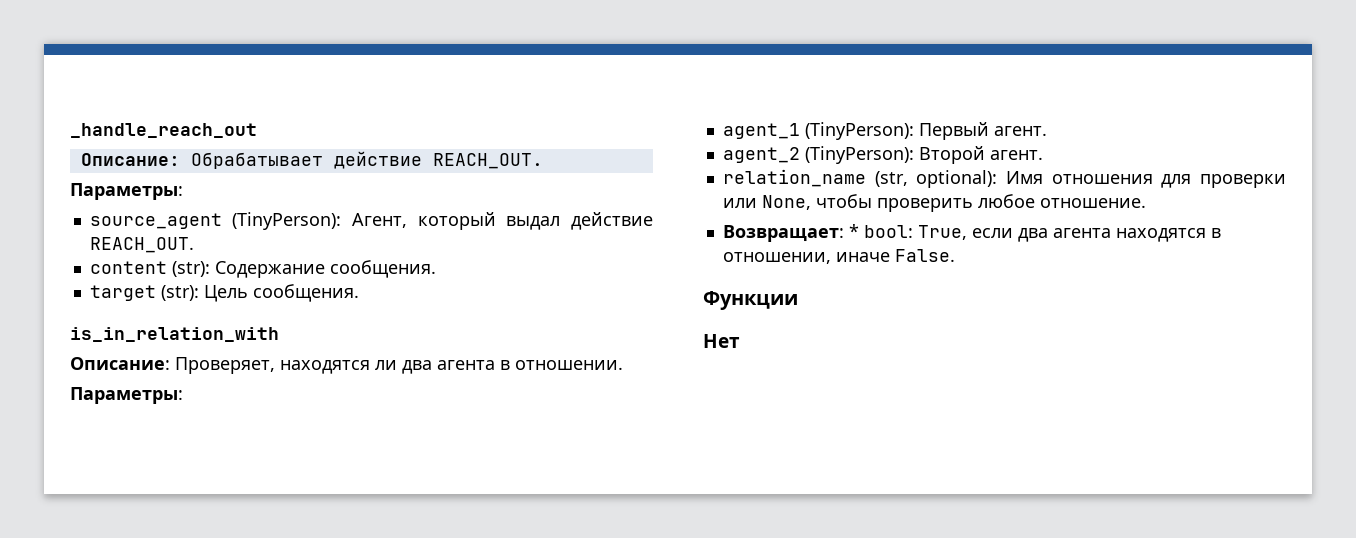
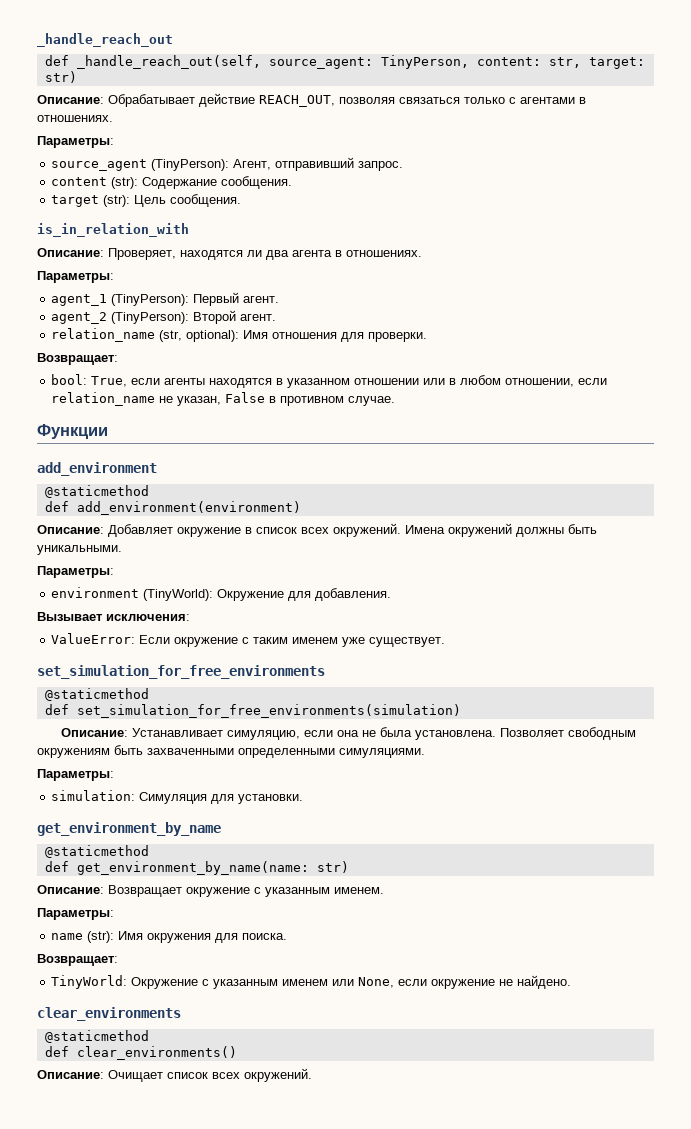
- Описание: Обрабатывает действие REACH_OUT.
+ def _handle_reach_out(self, source_agent: TinyPerson, content: str, target: str)
+ Описание: Обрабатывает действие REACH_OUT, позволяя связаться только с агентами в отношениях.
- source_agent (TinyPerson): Агент, который выдал действие REACH_OUT.
+ source_agent (TinyPerson): Агент, отправивший запрос.
- Описание: Проверяет, находятся ли два агента в отношении.
+ Описание: Проверяет, находятся ли два агента в отношениях.
- relation_name (str, optional): Имя отношения для проверки или None, чтобы проверить любое отношение.
- Возвращает: * bool: True, если два агента находятся в отношении, иначе False.
+ relation_name (str, optional): Имя отношения для проверки.
+ Возвращает:
+ bool: True, если агенты находятся в указанном отношении или в любом отношении, если relation_name не указан, False в противном случае.
  Функции
- Нет
+ add_environment
+ @staticmethod
+ def add_environment(environment)
+ Описание: Добавляет окружение в список всех окружений. Имена окружений должны быть уникальными.
+ Параметры:
+ environment (TinyWorld): Окружение для добавления.
+ Вызывает исключения:
+ ValueError: Если окружение с таким именем уже существует.
+ set_simulation_for_free_environments
+ @staticmethod
+ def set_simulation_for_free_environments(simulation)
+ Описание: Устанавливает симуляцию, если она не была установлена. Позволяет свободным окружениям быть захваченными определенными симуляциями.
+ Параметры:
+ simulation: Симуляция для установки.
+ get_environment_by_name
+ @staticmethod
+ def get_environment_by_name(name: str)
+ Описание: Возвращает окружение с указанным именем.
+ Параметры:
+ name (str): Имя окружения для поиска.
+ Возвращает:
+ TinyWorld: Окружение с указанным именем или None, если окружение не найдено.
+ clear_environments
+ @staticmethod
+ def clear_environments()
+ Описание: Очищает список всех окружений.

